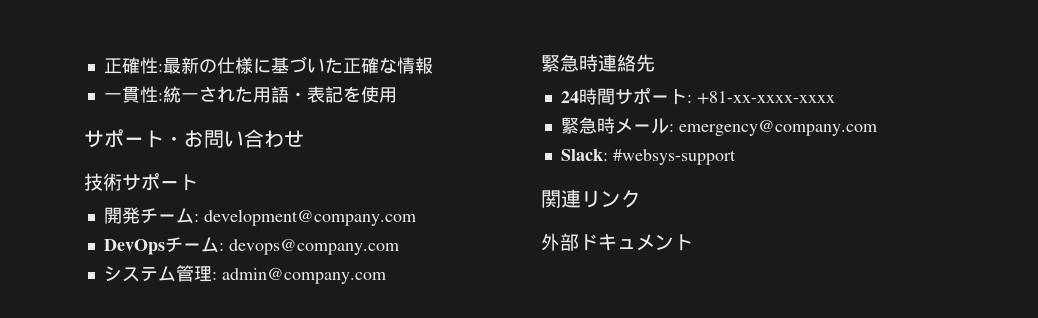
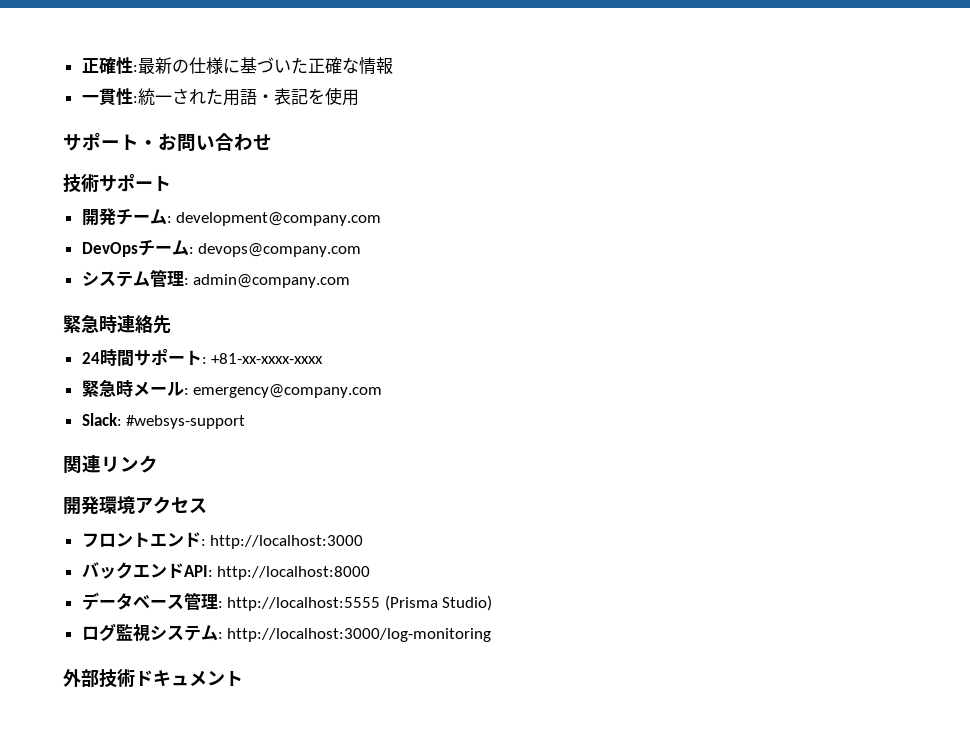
+ 開発環境アクセス
+ フロントエンド: http://localhost:3000
+ バックエンドAPI: http://localhost:8000
+ データベース管理: http://localhost:5555 (Prisma Studio)
+ ログ監視システム: http://localhost:3000/log-monitoring
- 外部ドキュメント
+ 外部技術ドキュメント

